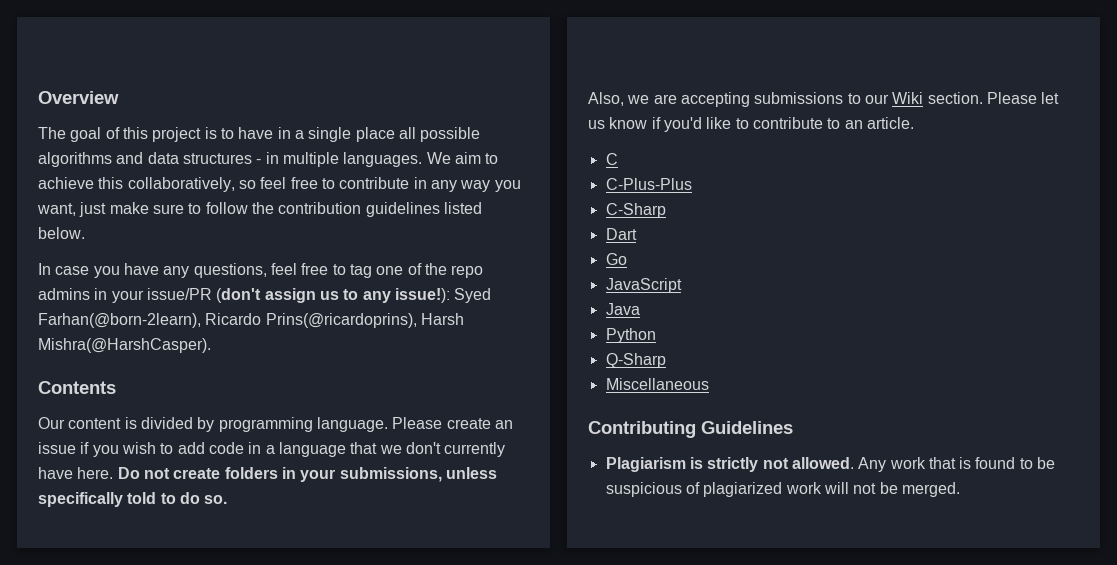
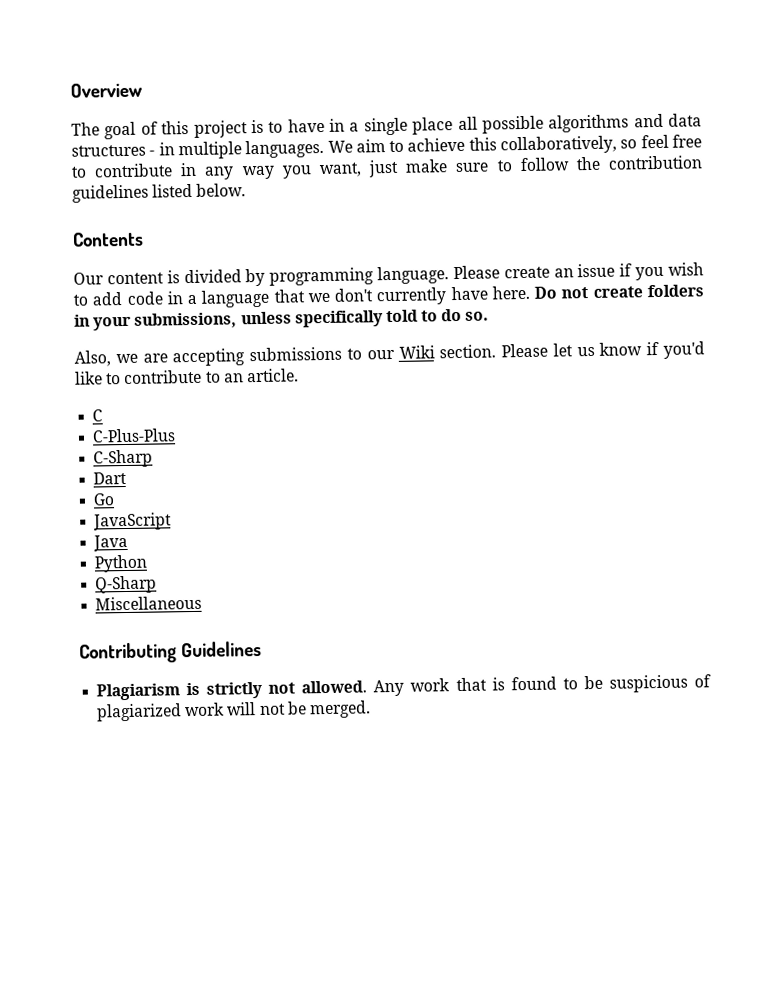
- In case you have any questions, feel free to tag one of the repo admins in your issue/PR (don't assign us to any issue!): Syed Farhan(@born-2learn), Ricardo Prins(@ricardoprins), Harsh Mishra(@HarshCasper).

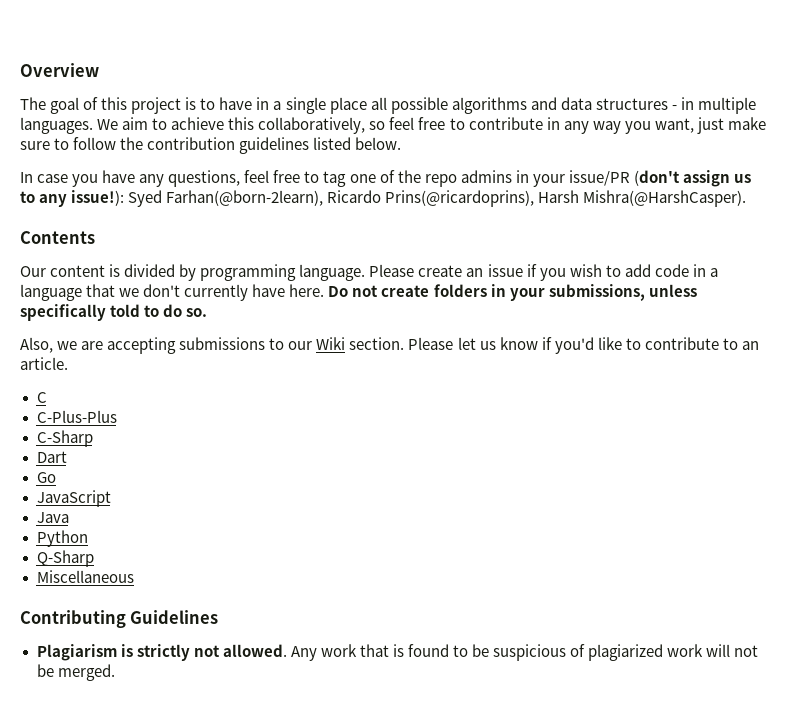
+ In case you have any questions, feel free to tag one of the repo admins in your issue/PR (don't assign us to any issue!): Syed Farhan(@born-2learn), Ricardo Prins(@ricardoprins), Harsh Mishra(@HarshCasper).

